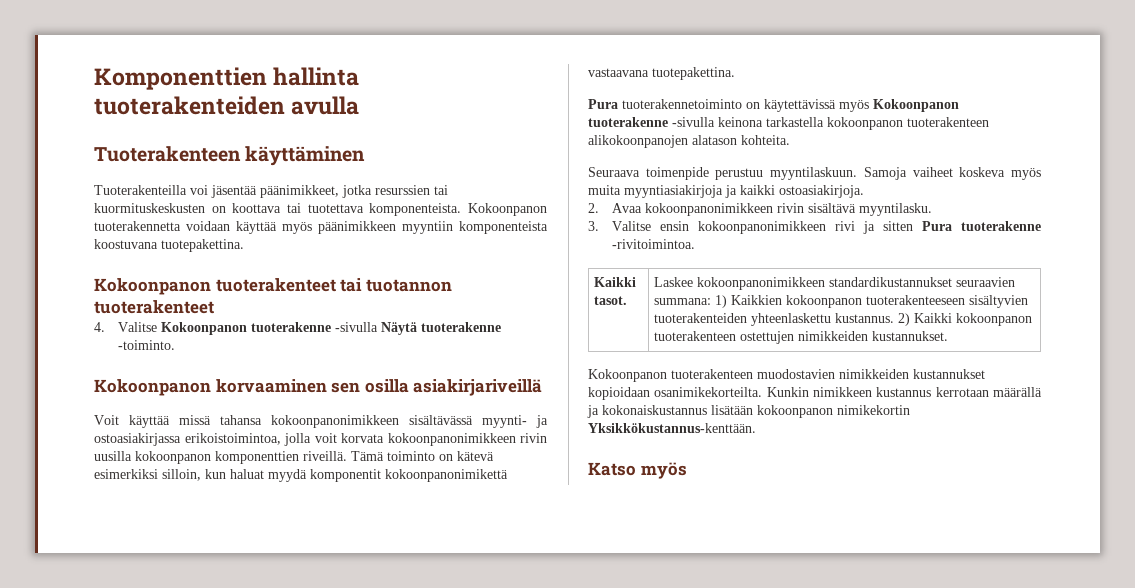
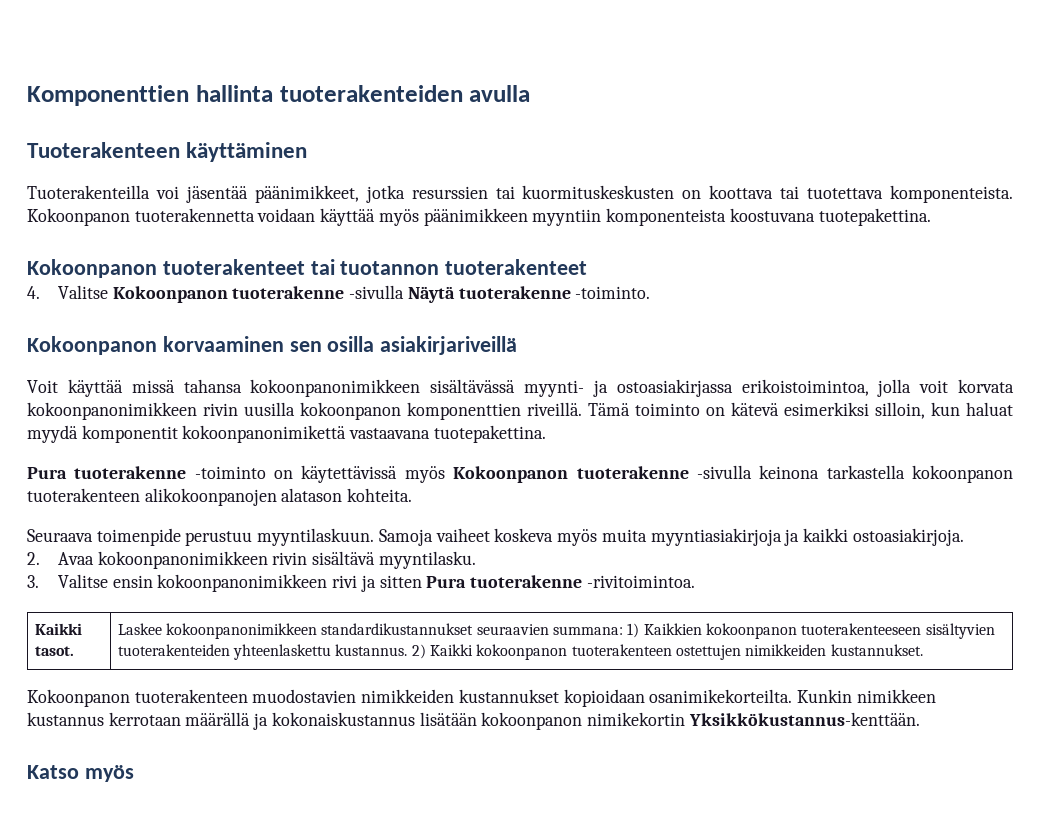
- Pura tuoterakennetoiminto on käytettävissä myös Kokoonpanon tuoterakenne -sivulla keinona tarkastella kokoonpanon tuoterakenteen alikokoonpanojen alatason kohteita.
+ Pura tuoterakenne -toiminto on käytettävissä myös Kokoonpanon tuoterakenne -sivulla keinona tarkastella kokoonpanon tuoterakenteen alikokoonpanojen alatason kohteita.

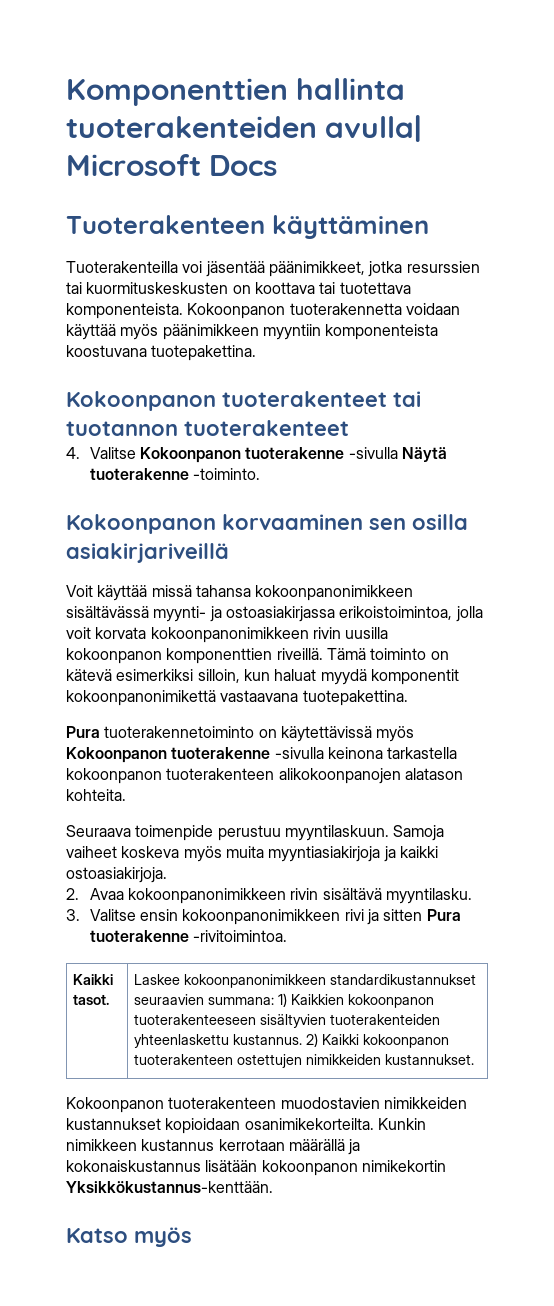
- Komponenttien hallinta tuoterakenteiden avulla
+ Komponenttien hallinta tuoterakenteiden avulla| Microsoft Docs
- Pura tuoterakenne -toiminto on käytettävissä myös Kokoonpanon tuoterakenne -sivulla keinona tarkastella kokoonpanon tuoterakenteen alikokoonpanojen alatason kohteita.
+ Pura tuoterakennetoiminto on käytettävissä myös Kokoonpanon tuoterakenne -sivulla keinona tarkastella kokoonpanon tuoterakenteen alikokoonpanojen alatason kohteita.

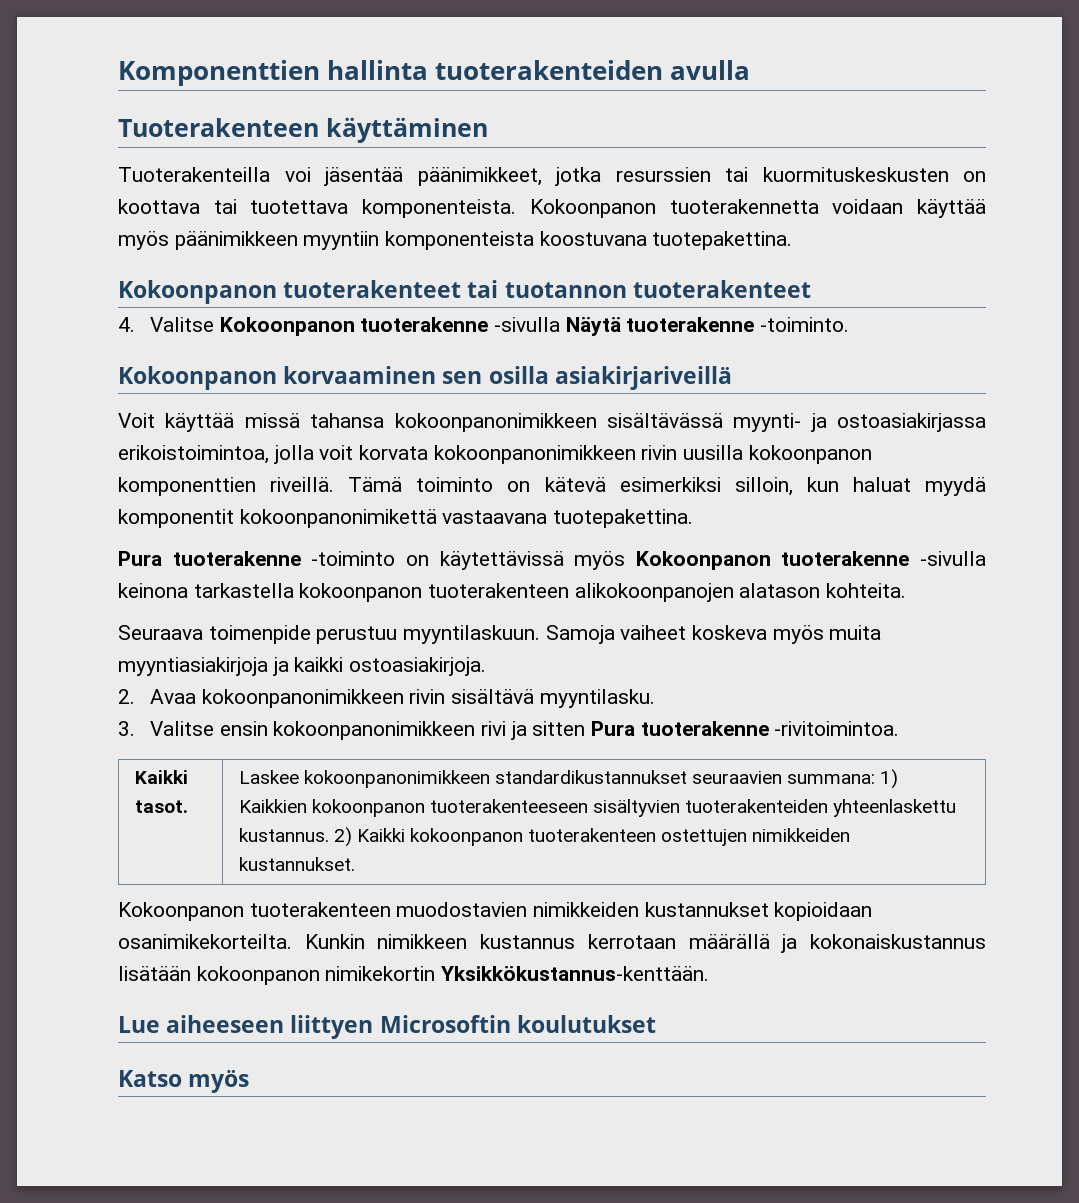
- Komponenttien hallinta tuoterakenteiden avulla| Microsoft Docs
+ Komponenttien hallinta tuoterakenteiden avulla
- Pura tuoterakennetoiminto on käytettävissä myös Kokoonpanon tuoterakenne -sivulla keinona tarkastella kokoonpanon tuoterakenteen alikokoonpanojen alatason kohteita.
+ Pura tuoterakenne -toiminto on käytettävissä myös Kokoonpanon tuoterakenne -sivulla keinona tarkastella kokoonpanon tuoterakenteen alikokoonpanojen alatason kohteita.
+ Lue aiheeseen liittyen Microsoftin koulutukset

